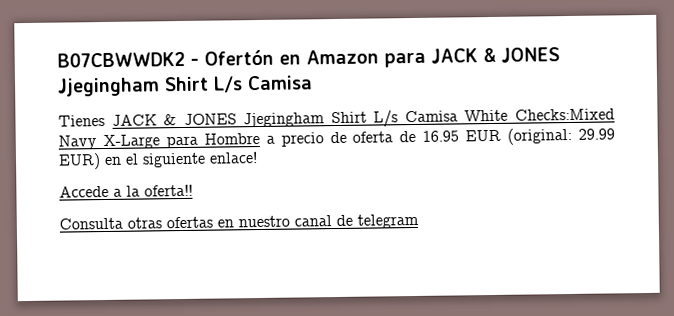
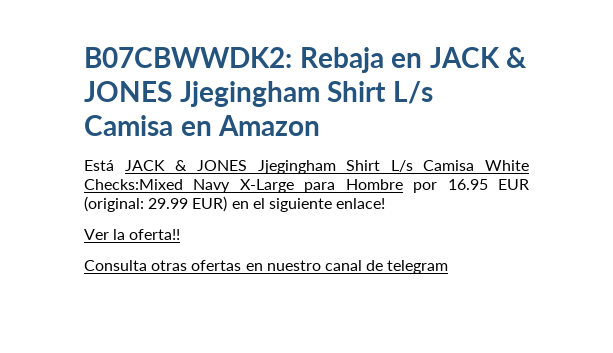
- B07CBWWDK2 - Ofertón en Amazon para JACK & JONES Jjegingham Shirt L/s Camisa
- Tienes JACK & JONES Jjegingham Shirt L/s Camisa White Checks:Mixed Navy X-Large para Hombre a precio de oferta de 16.95 EUR (original: 29.99 EUR) en el siguiente enlace!
+ B07CBWWDK2: Rebaja en JACK & JONES Jjegingham Shirt L/s Camisa en Amazon
+ Está JACK & JONES Jjegingham Shirt L/s Camisa White Checks:Mixed Navy X-Large para Hombre por 16.95 EUR (original: 29.99 EUR) en el siguiente enlace!
- Accede a la oferta!!
+ Ver la oferta!!

